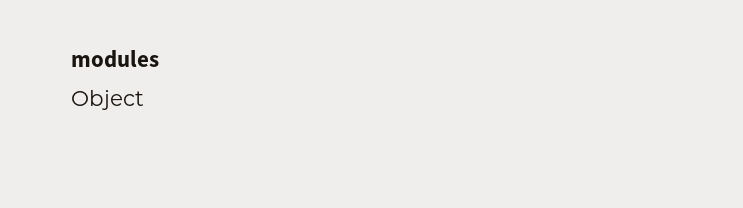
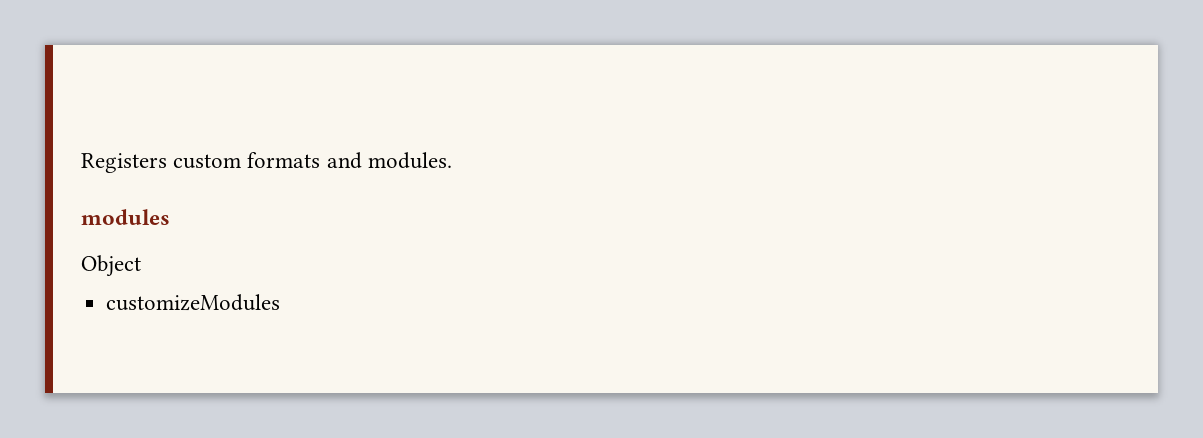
+ Registers custom formats and modules.
+ customizeModules

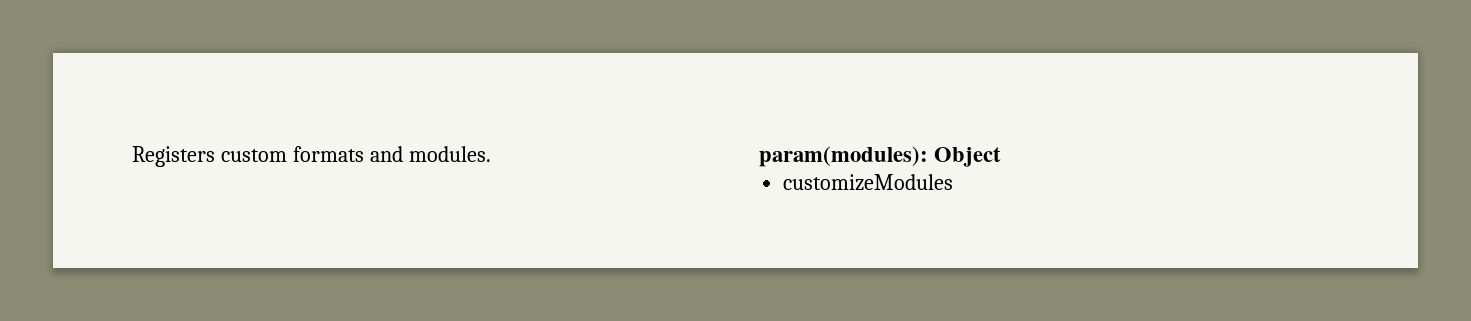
- modules
- Object
+ param(modules): Object

